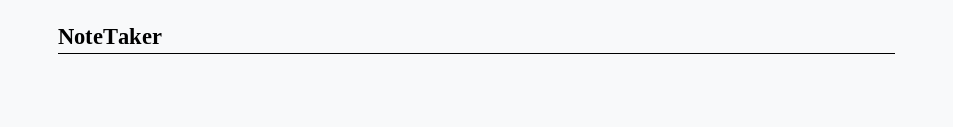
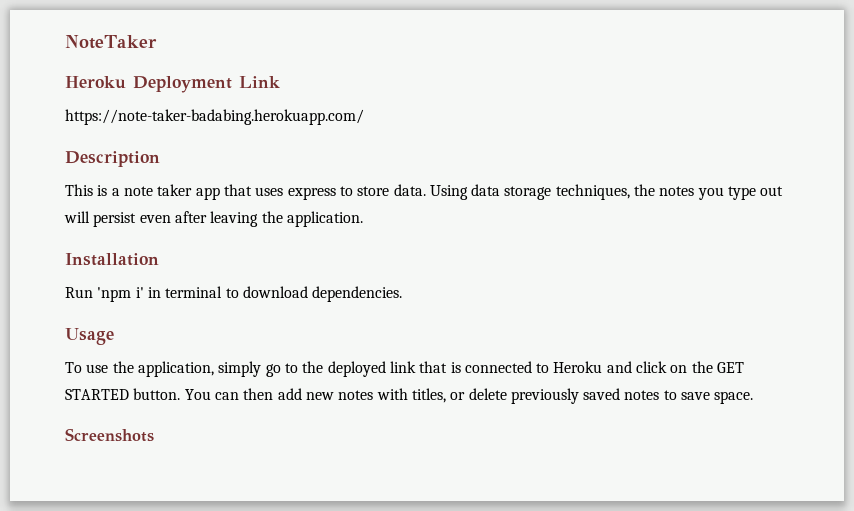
+ Heroku Deployment Link
+ https://note-taker-badabing.herokuapp.com/
+ Description
+ This is a note taker app that uses express to store data. Using data storage techniques, the notes you type out will persist even after leaving the application.
+ Installation
+ Run 'npm i' in terminal to download dependencies.
+ Usage
+ To use the application, simply go to the deployed link that is connected to Heroku and click on the GET STARTED button. You can then add new notes with titles, or delete previously saved notes to save space.
+ Screenshots

